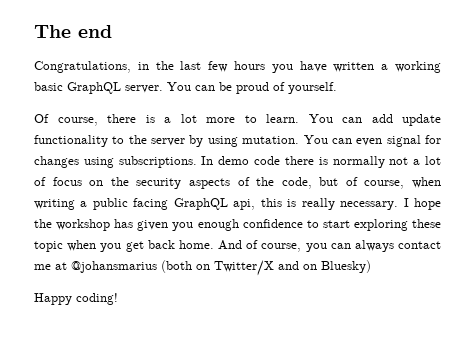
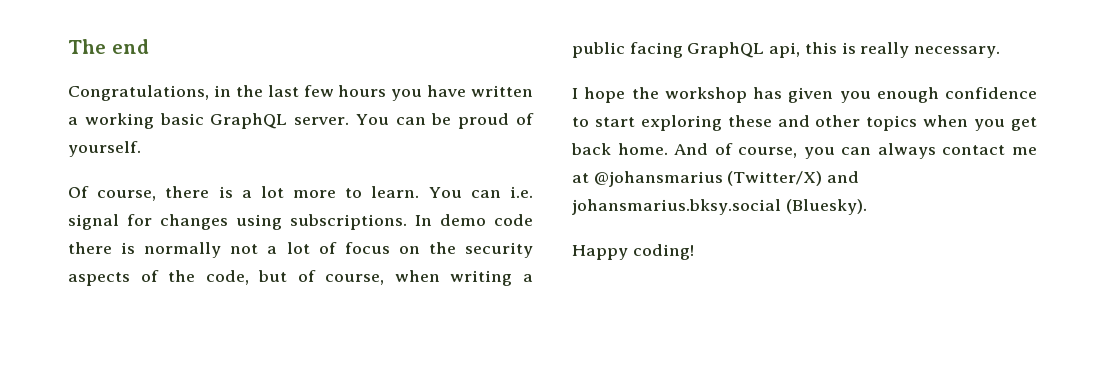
- You can add update functionality to the server by using mutation. You can even signal for changes using subscriptions.
+ You can i.e. signal for changes using subscriptions.
- In demo code there is normally not a lot of focus on the security aspects of the code, but of course, when writing a public facing GraphQL api, this is really necessary. I hope the workshop has given you enough confidence to start exploring these topic when you get back home.
+ In demo code there is normally not a lot of focus on the security aspects of the code, but of course, when writing a public facing GraphQL api, this is really necessary.
+ I hope the workshop has given you enough confidence to start exploring these and other topics when you get back home.
- And of course, you can always contact me at @johansmarius (both on Twitter/X and on Bluesky)
+ And of course, you can always contact me at @johansmarius (Twitter/X) and johansmarius.bksy.social (Bluesky).

